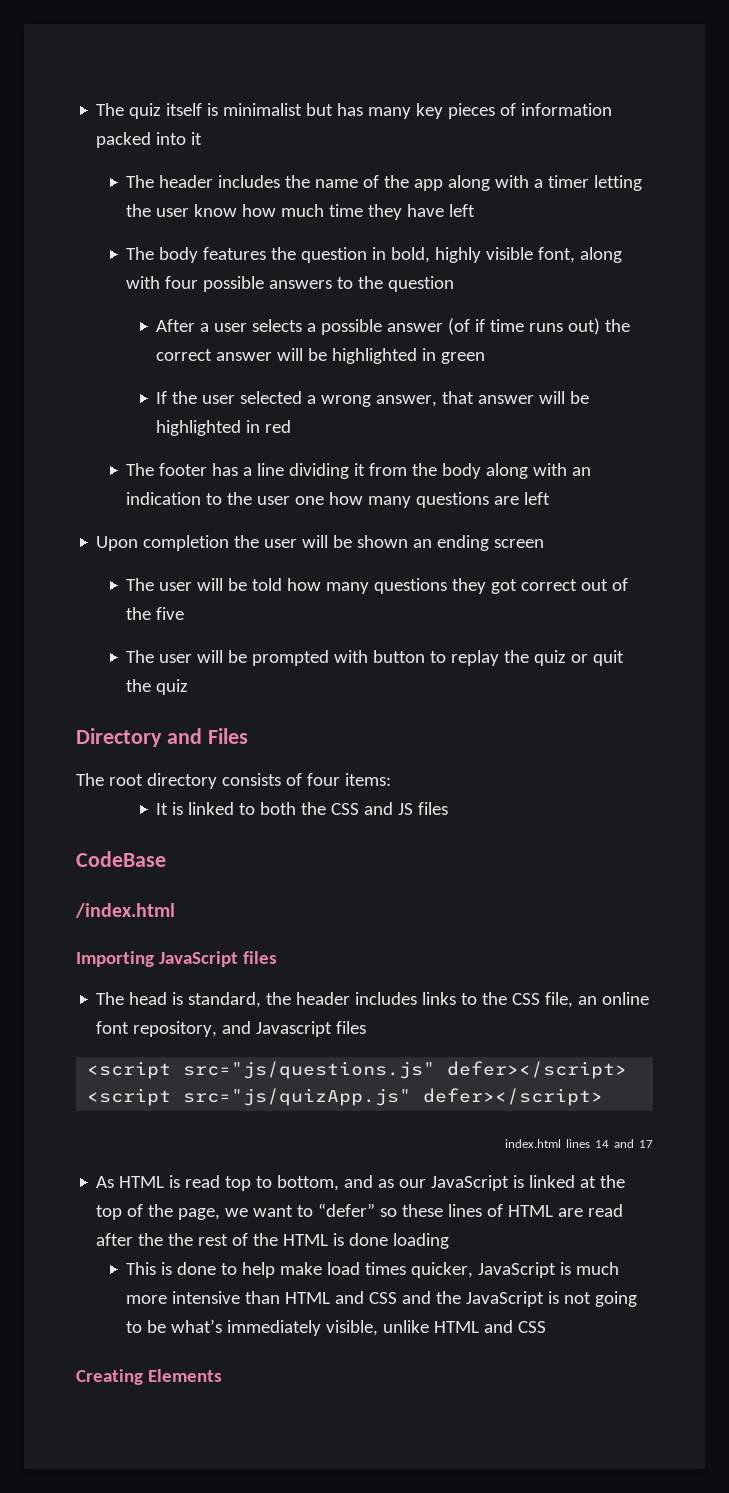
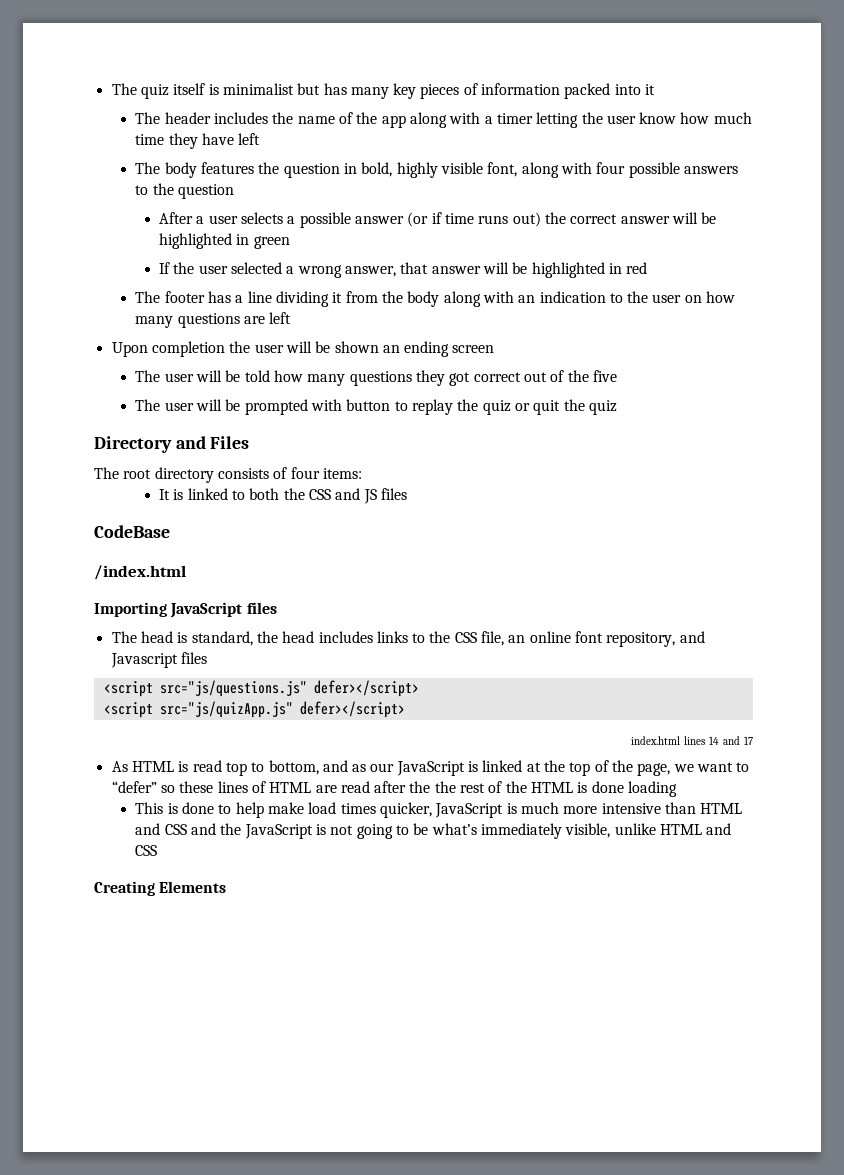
- After a user selects a possible answer (of if time runs out) the correct answer will be highlighted in green
+ After a user selects a possible answer (or if time runs out) the correct answer will be highlighted in green
- The footer has a line dividing it from the body along with an indication to the user one how many questions are left
+ The footer has a line dividing it from the body along with an indication to the user on how many questions are left
- The head is standard, the header includes links to the CSS file, an online font repository, and Javascript files
+ The head is standard, the head includes links to the CSS file, an online font repository, and Javascript files

